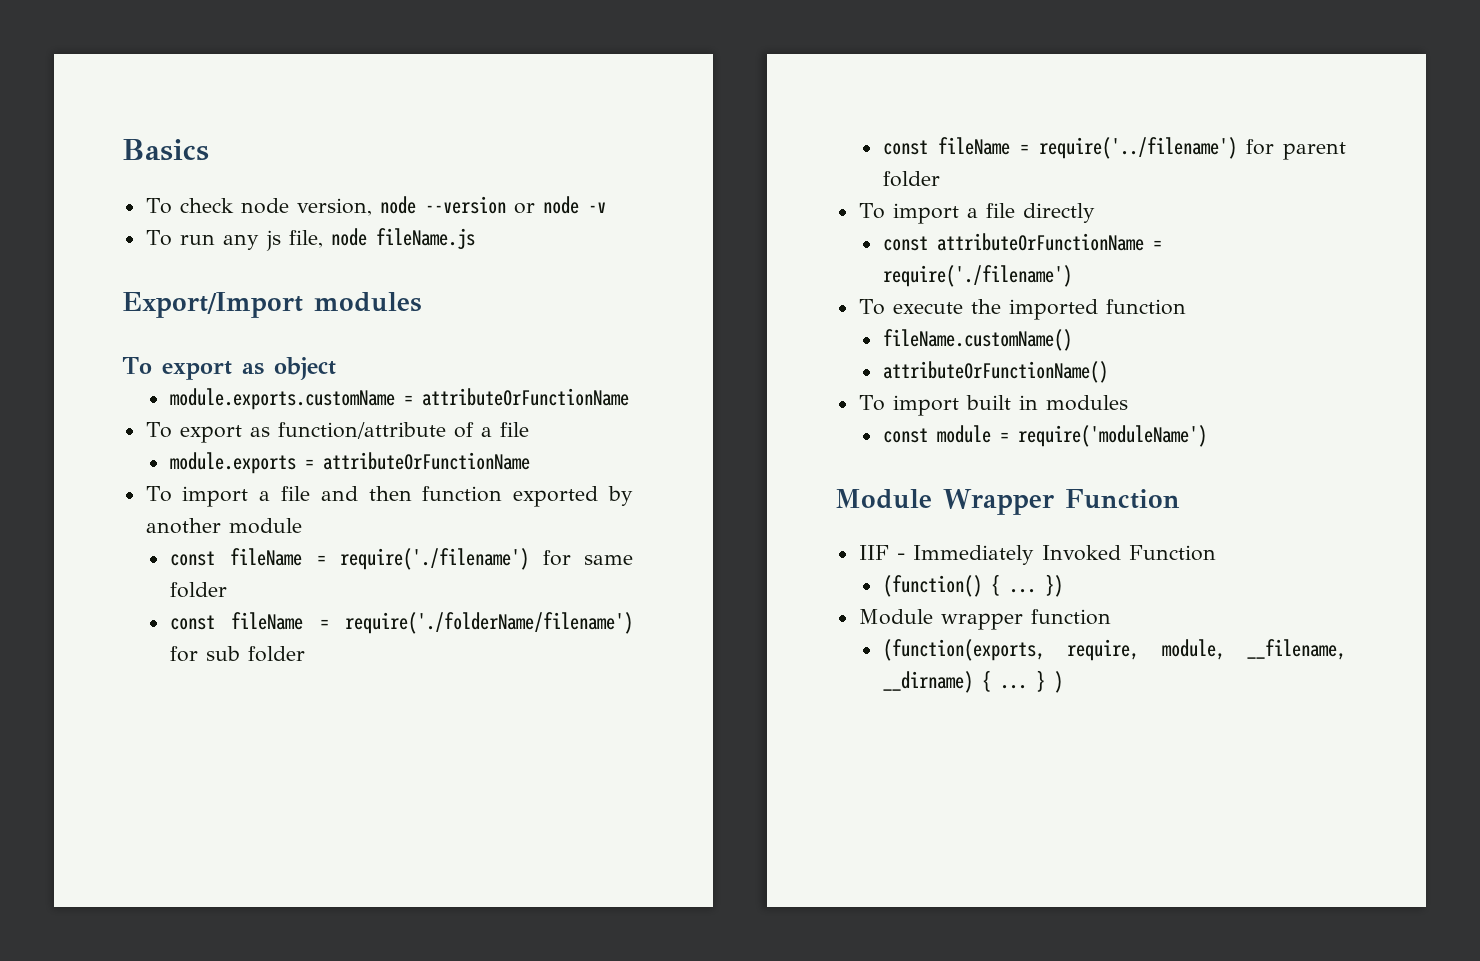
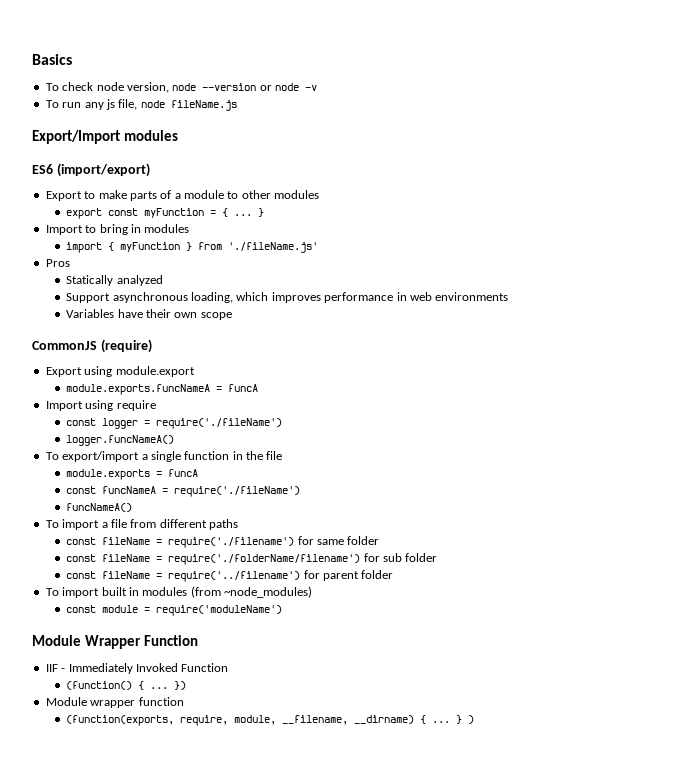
- To export as object
- module.exports.customName = attributeOrFunctionName
- To export as function/attribute of a file
- module.exports = attributeOrFunctionName
- To import a file and then function exported by another module
+ ES6 (import/export)
+ Export to make parts of a module to other modules
+ export const myFunction = { ... }
+ Import to bring in modules
+ import { myFunction } from './fileName.js'
+ Pros
+ Statically analyzed
+ Support asynchronous loading, which improves performance in web environments
+ Variables have their own scope
+ CommonJS (require)
+ Export using module.export
+ module.exports.funcNameA = funcA
+ Import using require
+ const logger = require('./fileName')
+ logger.funcNameA()
+ To export/import a single function in the file
+ module.exports = funcA
+ const funcNameA = require('./fileName')
+ funcNameA()
+ To import a file from different paths
- To import a file directly
- const attributeOrFunctionName = require('./filename')
- To execute the imported function
- fileName.customName()
- attributeOrFunctionName()
- To import built in modules
+ To import built in modules (from ~node_modules)

